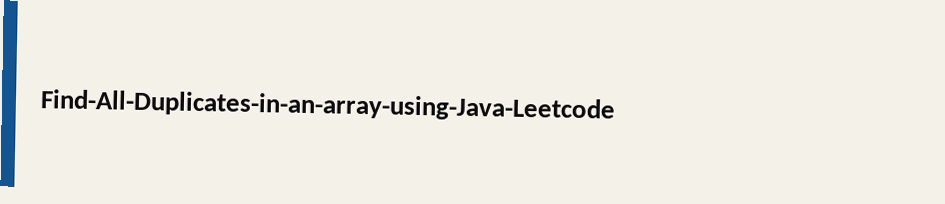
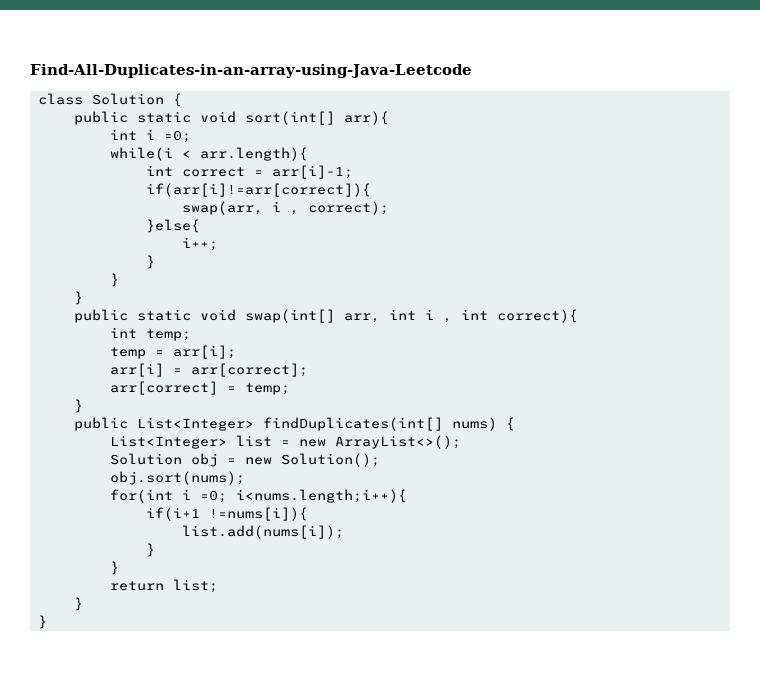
+ class Solution {
+ public static void sort(int[] arr){
+ int i =0;
+ while(i < arr.length){
+ int correct = arr[i]-1;
+ if(arr[i]!=arr[correct]){
+ swap(arr, i , correct);
+ }else{
+ i++;
+ }
+ }
+ }
+ public static void swap(int[] arr, int i , int correct){
+ int temp;
+ temp = arr[i];
+ arr[i] = arr[correct];
+ arr[correct] = temp;
+ }
+ public List<Integer> findDuplicates(int[] nums) {
+ List<Integer> list = new ArrayList<>();
+ Solution obj = new Solution();
+ obj.sort(nums);
+ for(int i =0; i<nums.length;i++){
+ if(i+1 !=nums[i]){
+ list.add(nums[i]);
+ }
+ }
+ return list;
+ }
+ }

